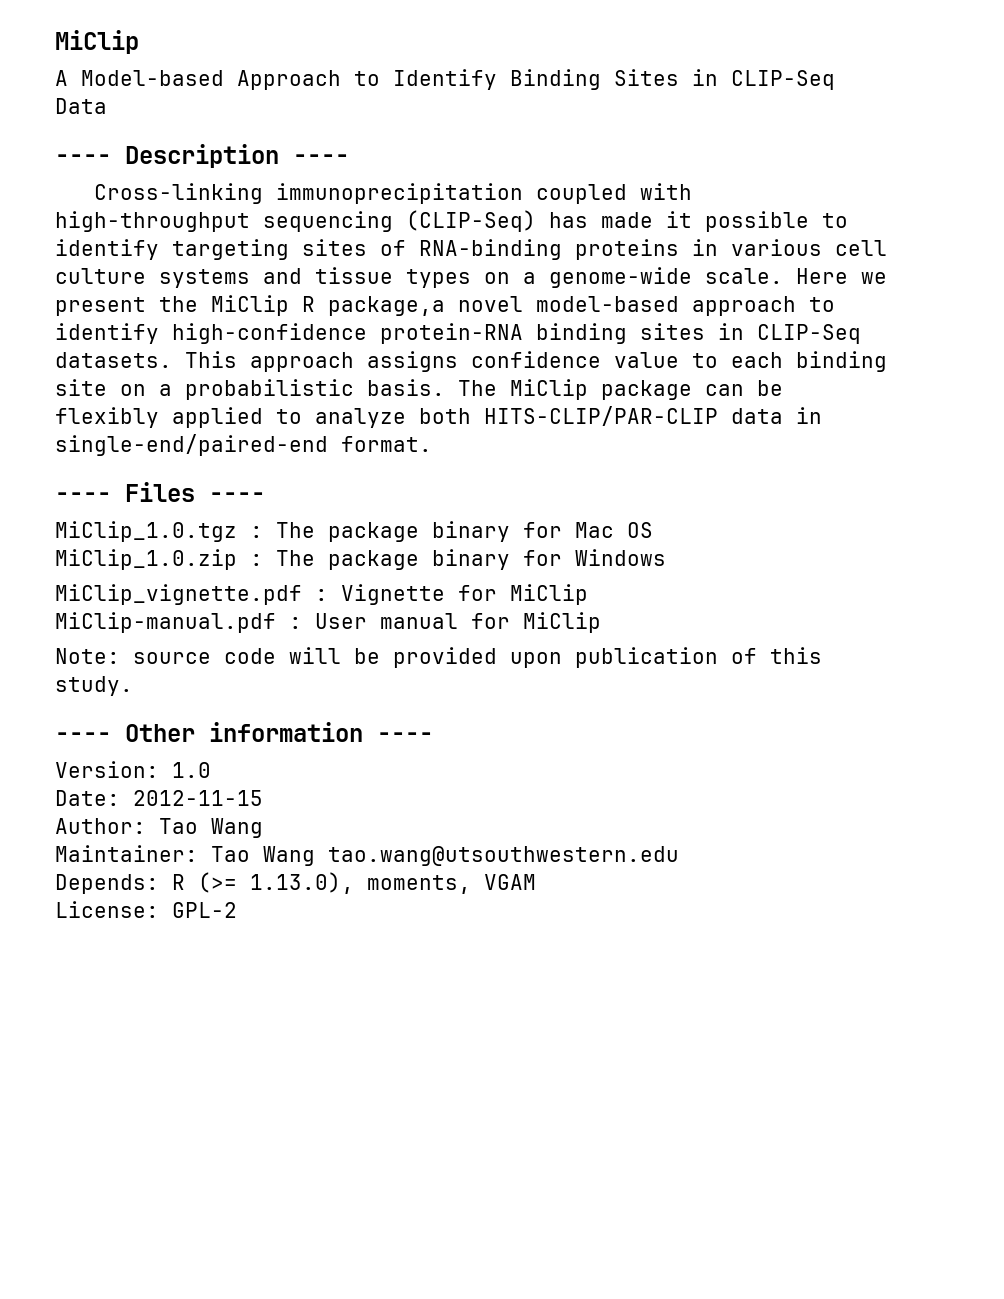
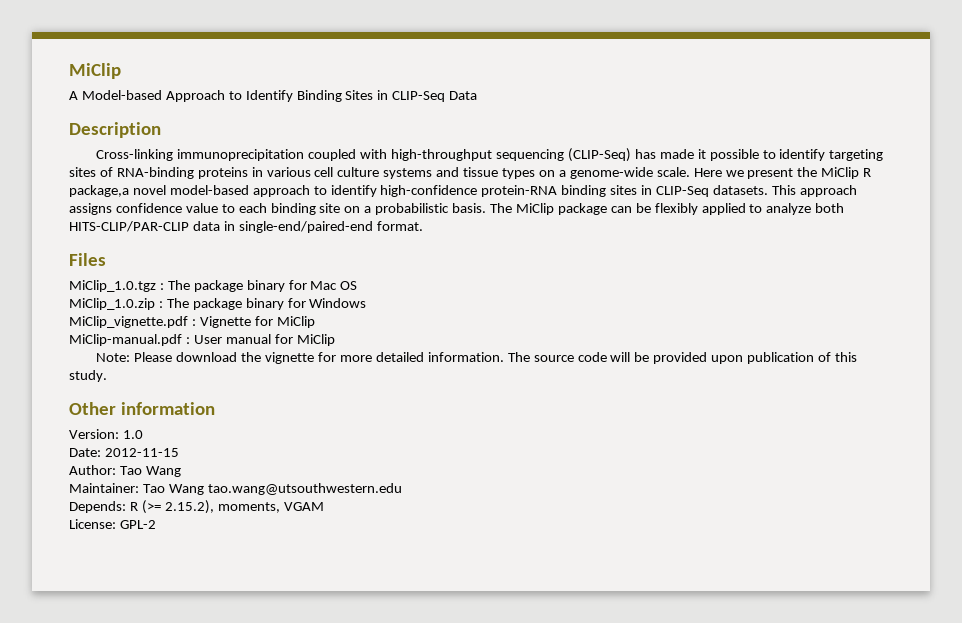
- ---- Description ----
+ Description
- ---- Files ----
+ Files
- Note: source code will be provided upon publication of this study.
+ Note: Please download the vignette for more detailed information. The source code will be provided upon publication of this study.
- ---- Other information ----
+ Other information
- Depends: R (>= 1.13.0), moments, VGAM
+ Depends: R (>= 2.15.2), moments, VGAM

